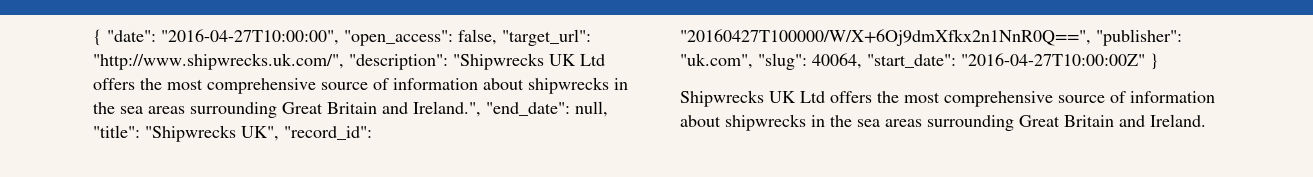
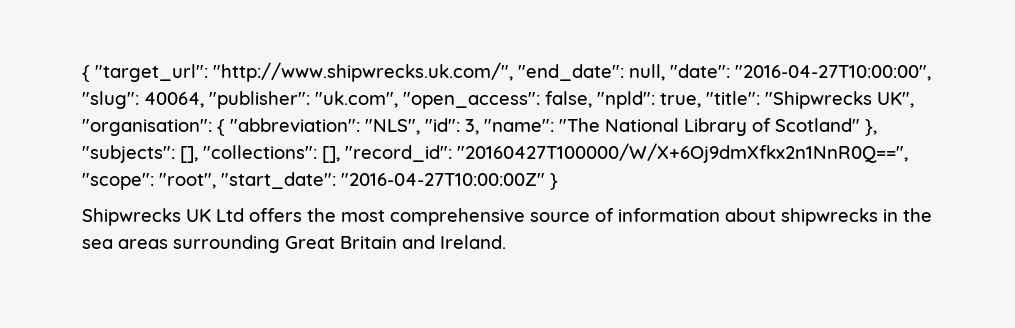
- { "date": "2016-04-27T10:00:00", "open_access": false, "target_url": "http://www.shipwrecks.uk.com/", "description": "Shipwrecks UK Ltd offers the most comprehensive source of information about shipwrecks in the sea areas surrounding Great Britain and Ireland.", "end_date": null, "title": "Shipwrecks UK", "record_id": "20160427T100000/W/X+6Oj9dmXfkx2n1NnR0Q==", "publisher": "uk.com", "slug": 40064, "start_date": "2016-04-27T10:00:00Z" }
+ { "target_url": "http://www.shipwrecks.uk.com/", "end_date": null, "date": "2016-04-27T10:00:00", "slug": 40064, "publisher": "uk.com", "open_access": false, "npld": true, "title": "Shipwrecks UK", "organisation": { "abbreviation": "NLS", "id": 3, "name": "The National Library of Scotland" }, "subjects": [], "collections": [], "record_id": "20160427T100000/W/X+6Oj9dmXfkx2n1NnR0Q==", "scope": "root", "start_date": "2016-04-27T10:00:00Z" }

